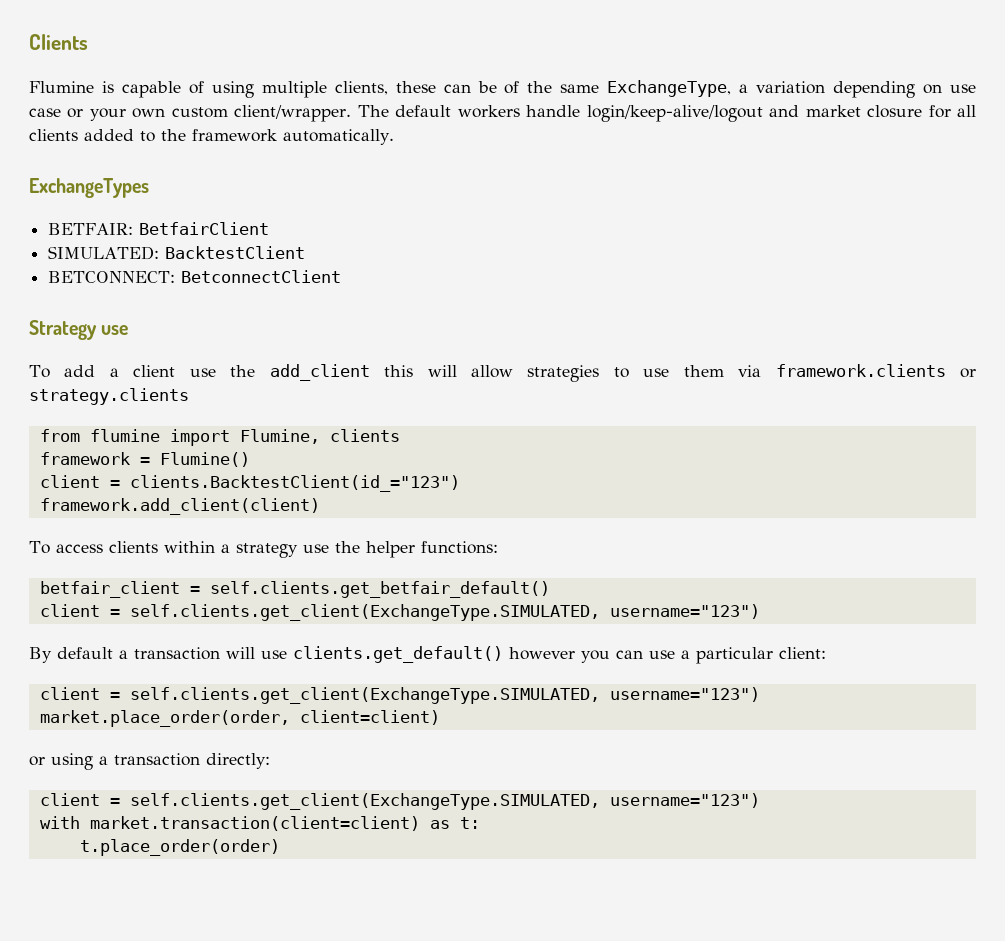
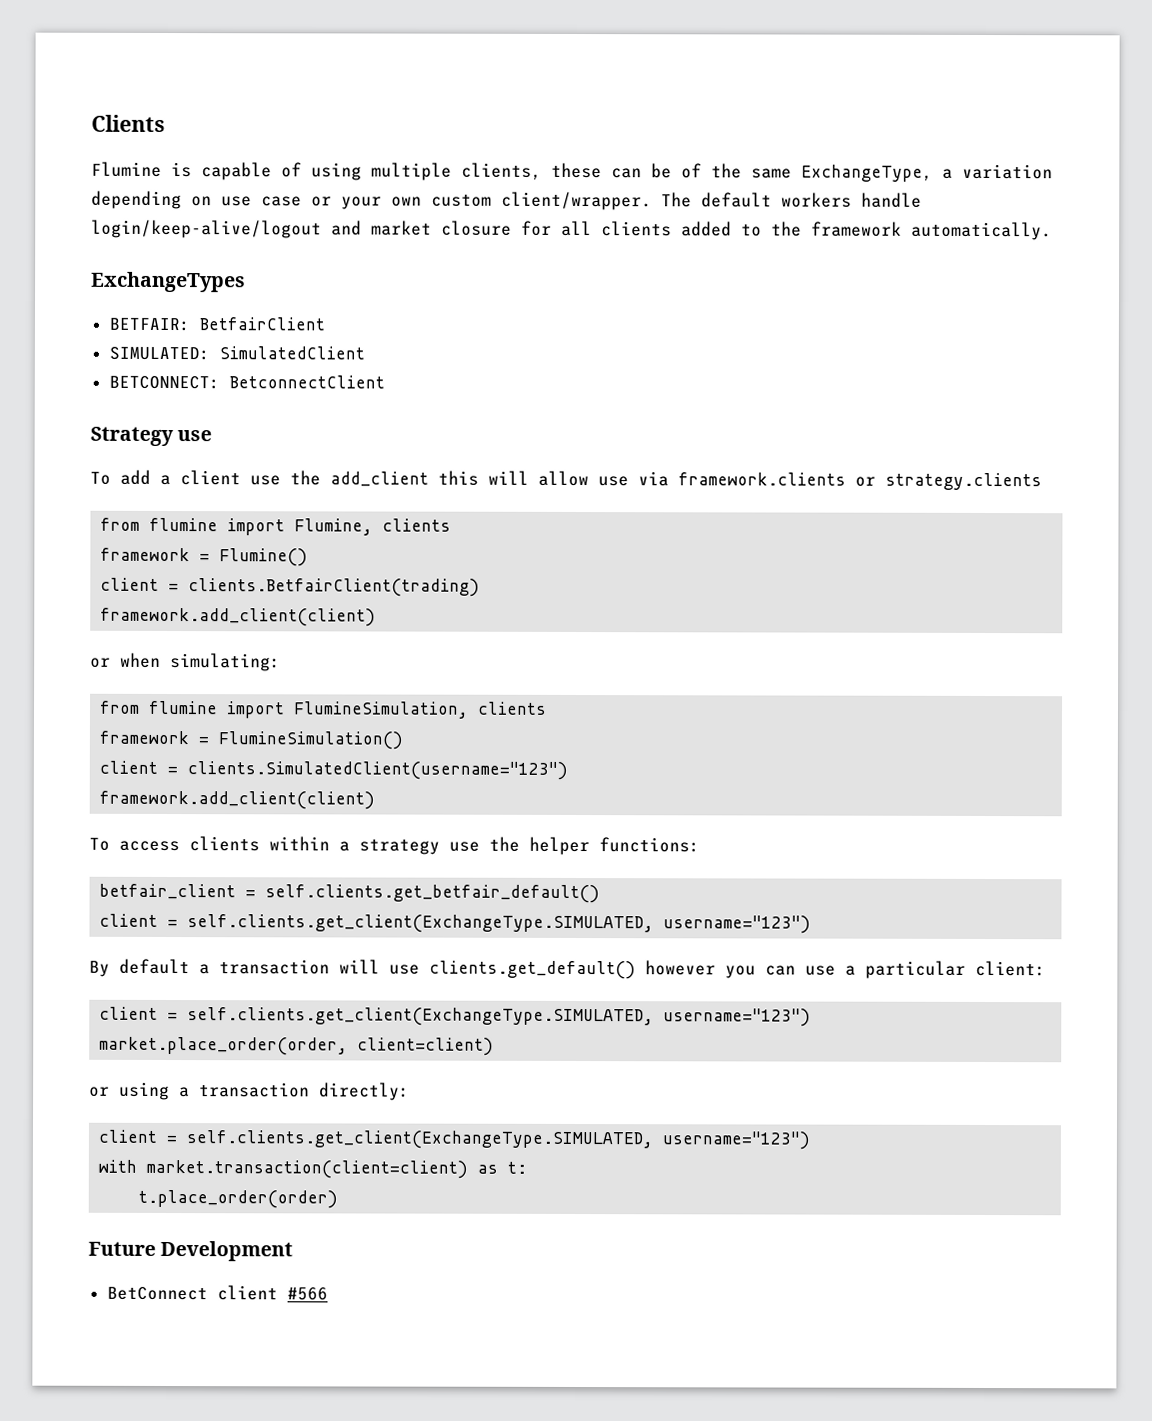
- SIMULATED: BacktestClient
+ SIMULATED: SimulatedClient
- To add a client use the add_client this will allow strategies to use them via framework.clients or strategy.clients
+ To add a client use the add_client this will allow use via framework.clients or strategy.clients
- client = clients.BacktestClient(id_="123")
+ client = clients.BetfairClient(trading)
+ framework.add_client(client)
+ or when simulating:
+ from flumine import FlumineSimulation, clients
+ framework = FlumineSimulation()
+ client = clients.SimulatedClient(username="123")
+ Future Development
+ BetConnect client #566

